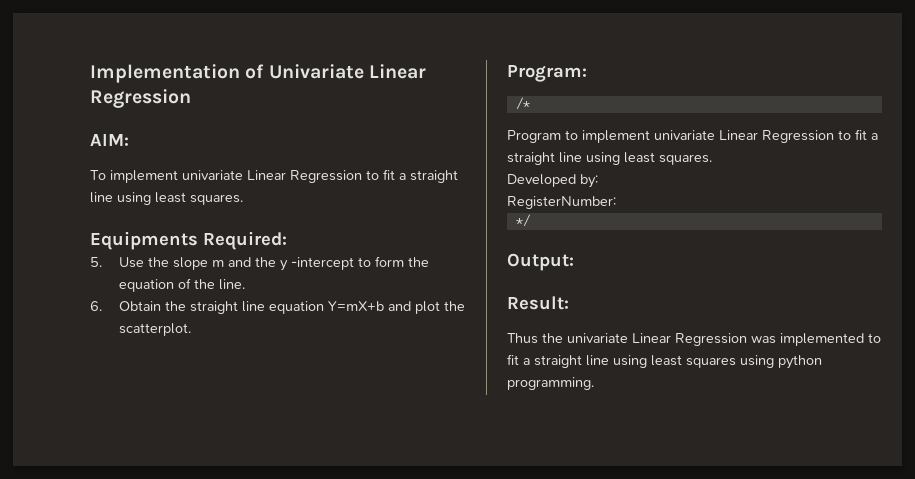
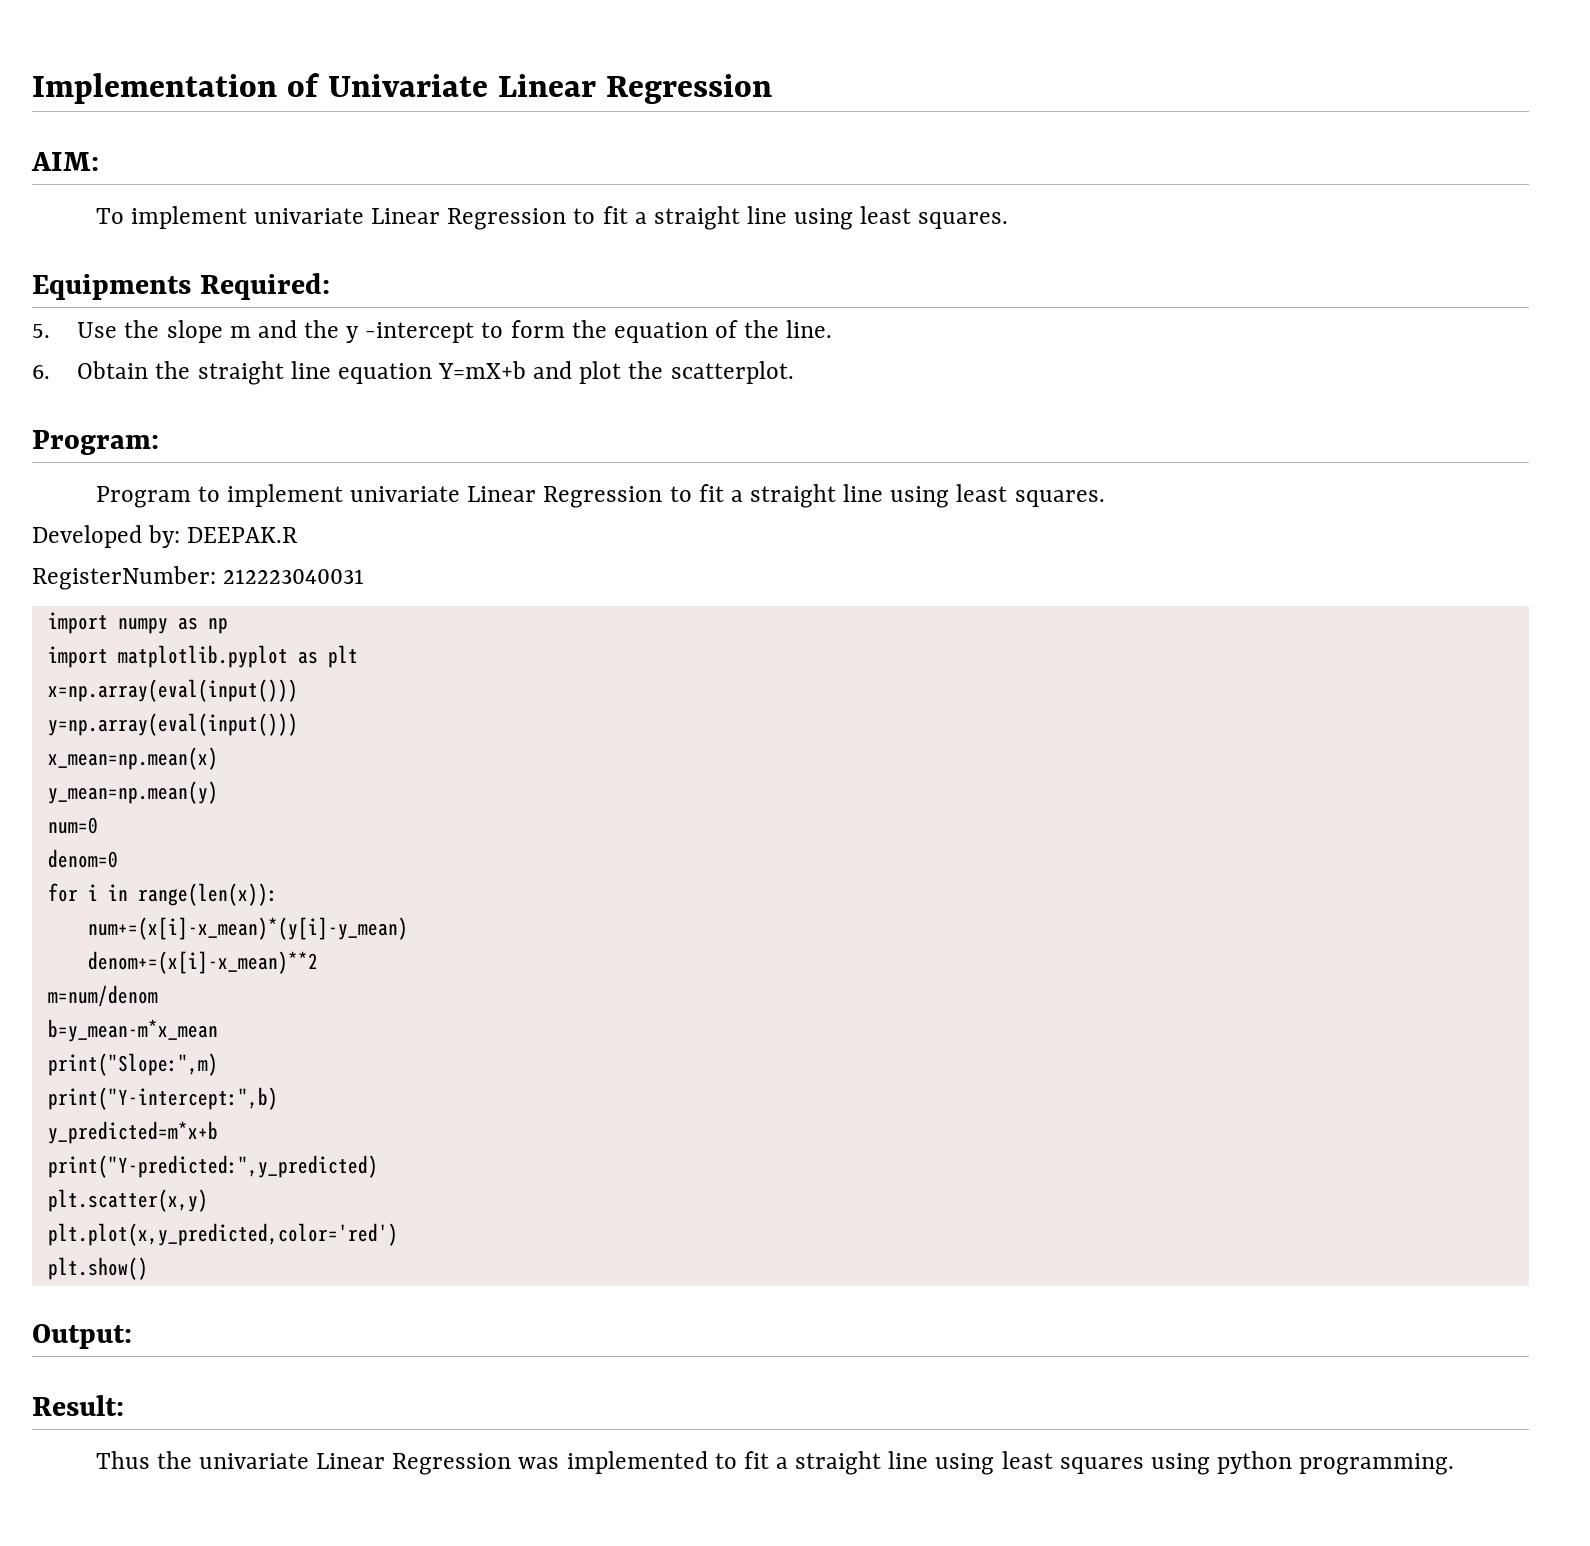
- /*
- Developed by:
+ Developed by: DEEPAK.R
- RegisterNumber:
- */
+ RegisterNumber: 212223040031
+ import numpy as np
+ import matplotlib.pyplot as plt
+ x=np.array(eval(input()))
+ y=np.array(eval(input()))
+ x_mean=np.mean(x)
+ y_mean=np.mean(y)
+ num=0
+ denom=0
+ for i in range(len(x)):
+ num+=(x[i]-x_mean)*(y[i]-y_mean)
+ denom+=(x[i]-x_mean)**2
+ m=num/denom
+ b=y_mean-m*x_mean
+ print("Slope:",m)
+ print("Y-intercept:",b)
+ y_predicted=m*x+b
+ print("Y-predicted:",y_predicted)
+ plt.scatter(x,y)
+ plt.plot(x,y_predicted,color='red')
+ plt.show()

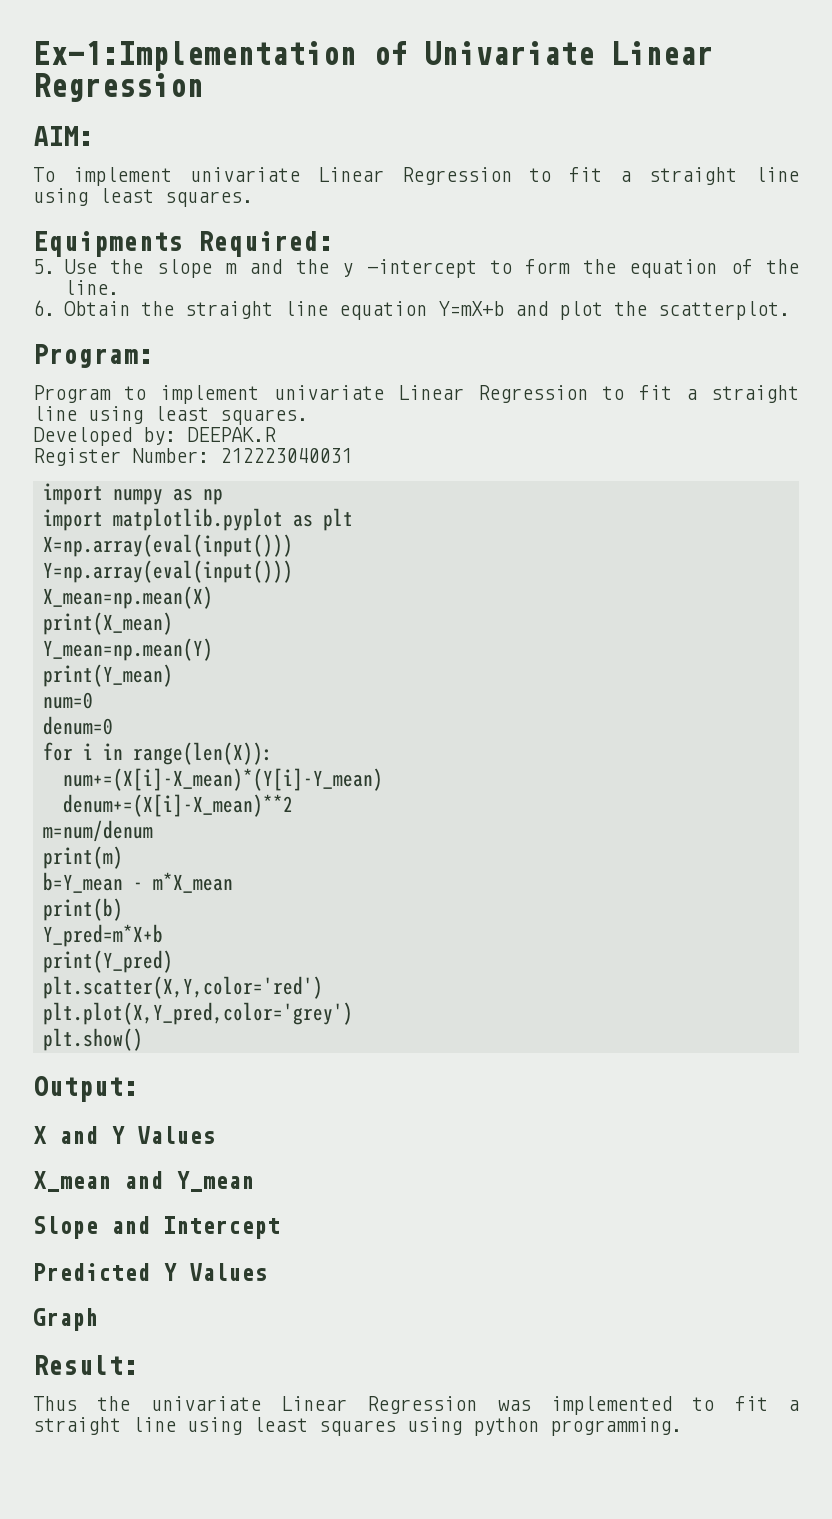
- Implementation of Univariate Linear Regression
+ Ex-1:Implementation of Univariate Linear Regression
- RegisterNumber: 212223040031
+ Register Number: 212223040031
- x=np.array(eval(input()))
- y=np.array(eval(input()))
- x_mean=np.mean(x)
- y_mean=np.mean(y)
+ X=np.array(eval(input()))
+ Y=np.array(eval(input()))
+ X_mean=np.mean(X)
+ print(X_mean)
+ Y_mean=np.mean(Y)
+ print(Y_mean)
- denom=0
+ denum=0
- for i in range(len(x)):
- num+=(x[i]-x_mean)*(y[i]-y_mean)
- denom+=(x[i]-x_mean)**2
- m=num/denom
- b=y_mean-m*x_mean
- print("Slope:",m)
- print("Y-intercept:",b)
- y_predicted=m*x+b
- print("Y-predicted:",y_predicted)
- plt.scatter(x,y)
- plt.plot(x,y_predicted,color='red')
+ for i in range(len(X)):
+ num+=(X[i]-X_mean)*(Y[i]-Y_mean)
+ denum+=(X[i]-X_mean)**2
+ m=num/denum
+ print(m)
+ b=Y_mean - m*X_mean
+ print(b)
+ Y_pred=m*X+b
+ print(Y_pred)
+ plt.scatter(X,Y,color='red')
+ plt.plot(X,Y_pred,color='grey')
  plt.show()
  Output:
+ X and Y Values
+ X_mean and Y_mean
+ Slope and Intercept
+ Predicted Y Values
+ Graph

